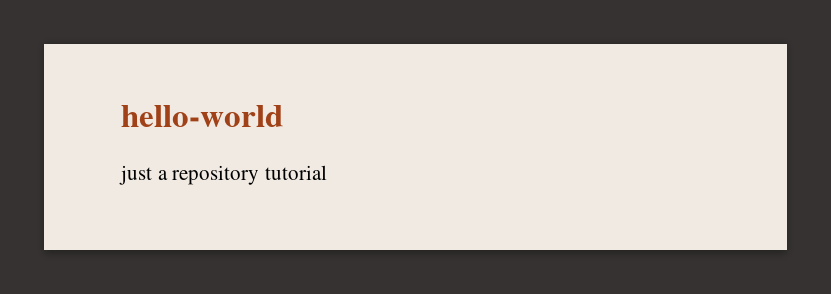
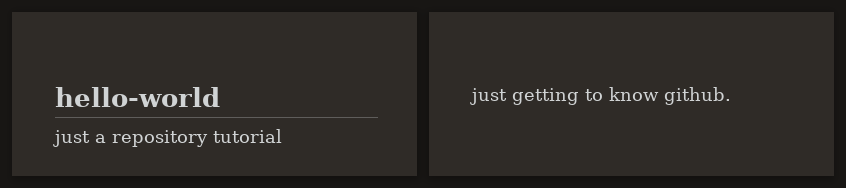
+ just getting to know github.

